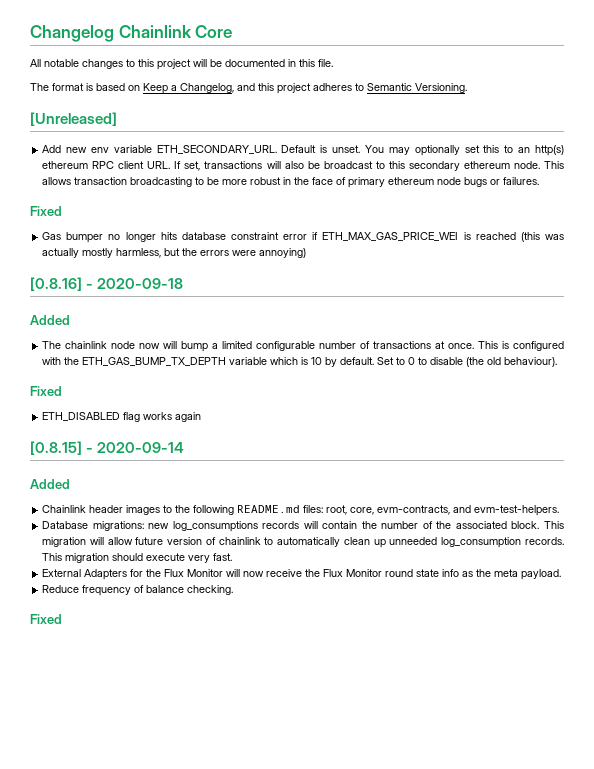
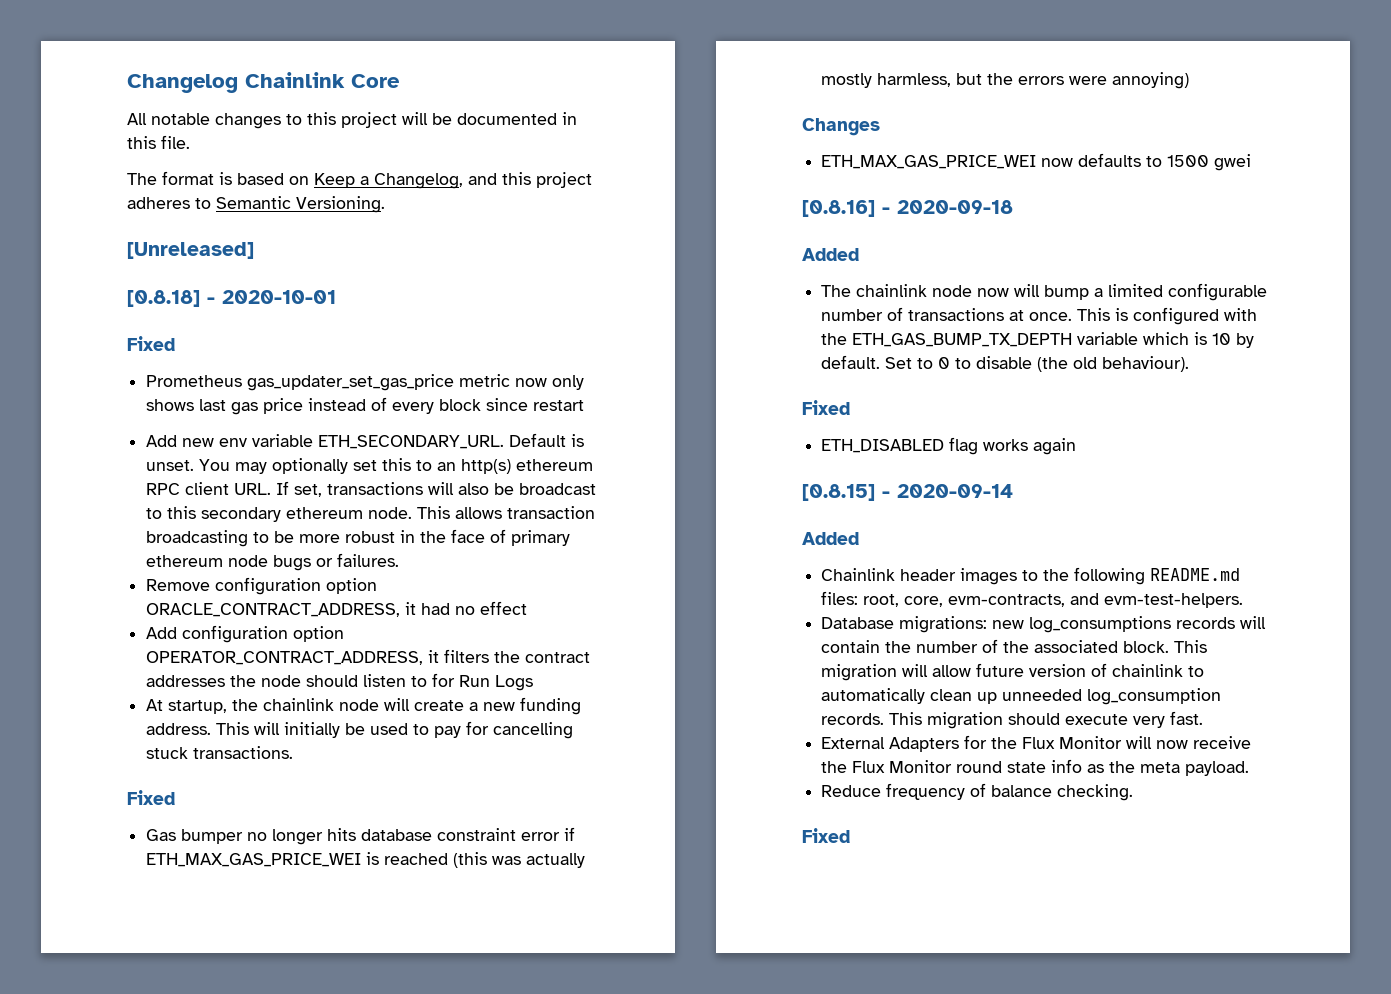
+ [0.8.18] - 2020-10-01
+ Fixed
+ Prometheus gas_updater_set_gas_price metric now only shows last gas price instead of every block since restart
+ Remove configuration option ORACLE_CONTRACT_ADDRESS, it had no effect
+ Add configuration option OPERATOR_CONTRACT_ADDRESS, it filters the contract addresses the node should listen to for Run Logs
+ At startup, the chainlink node will create a new funding address. This will initially be used to pay for cancelling stuck transactions.
+ Changes
+ ETH_MAX_GAS_PRICE_WEI now defaults to 1500 gwei

